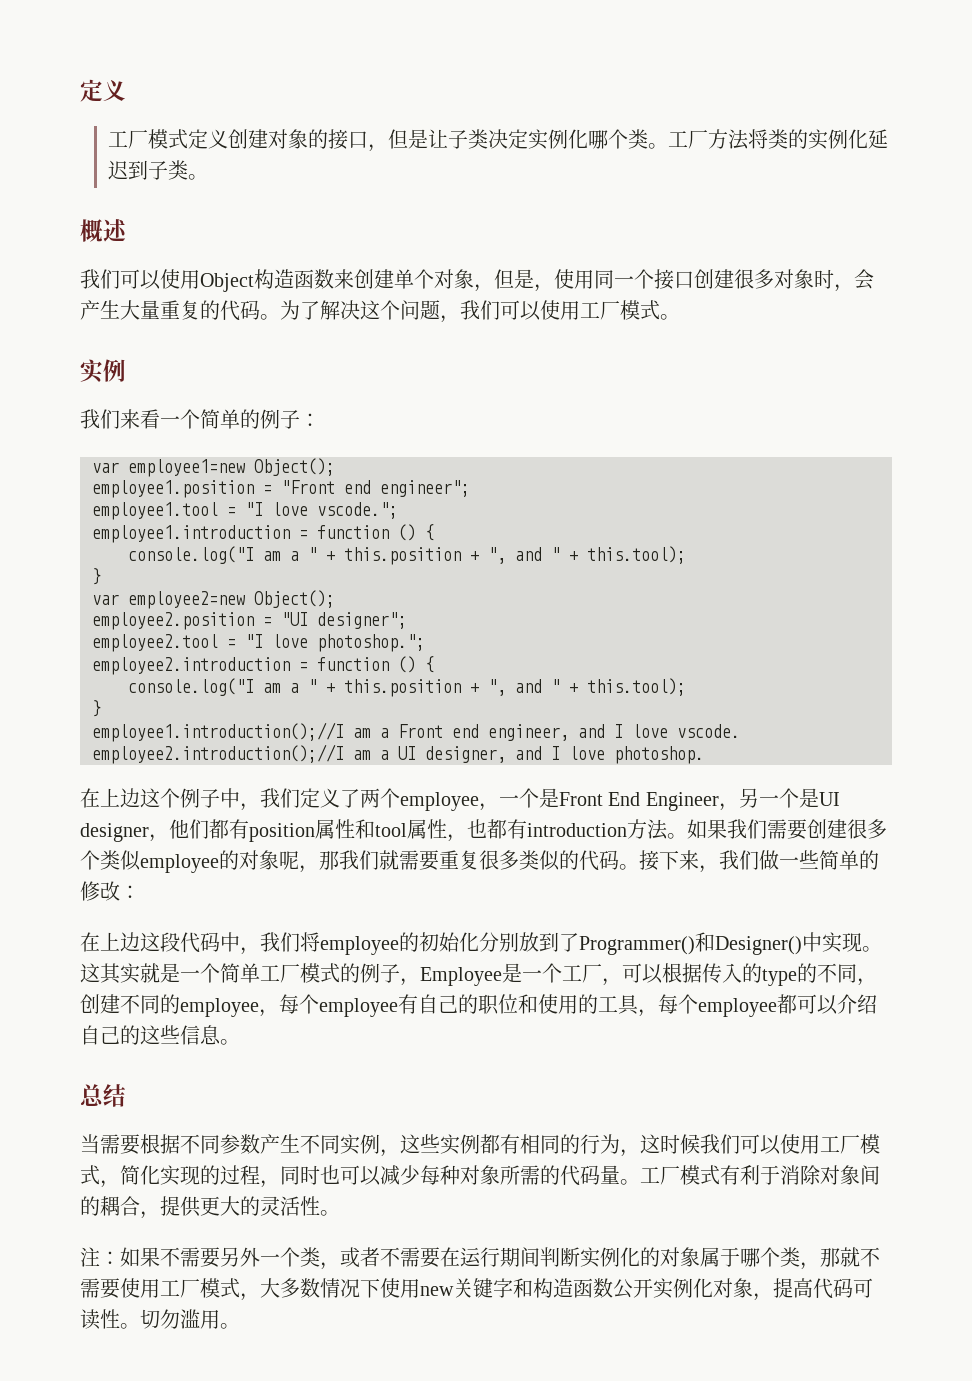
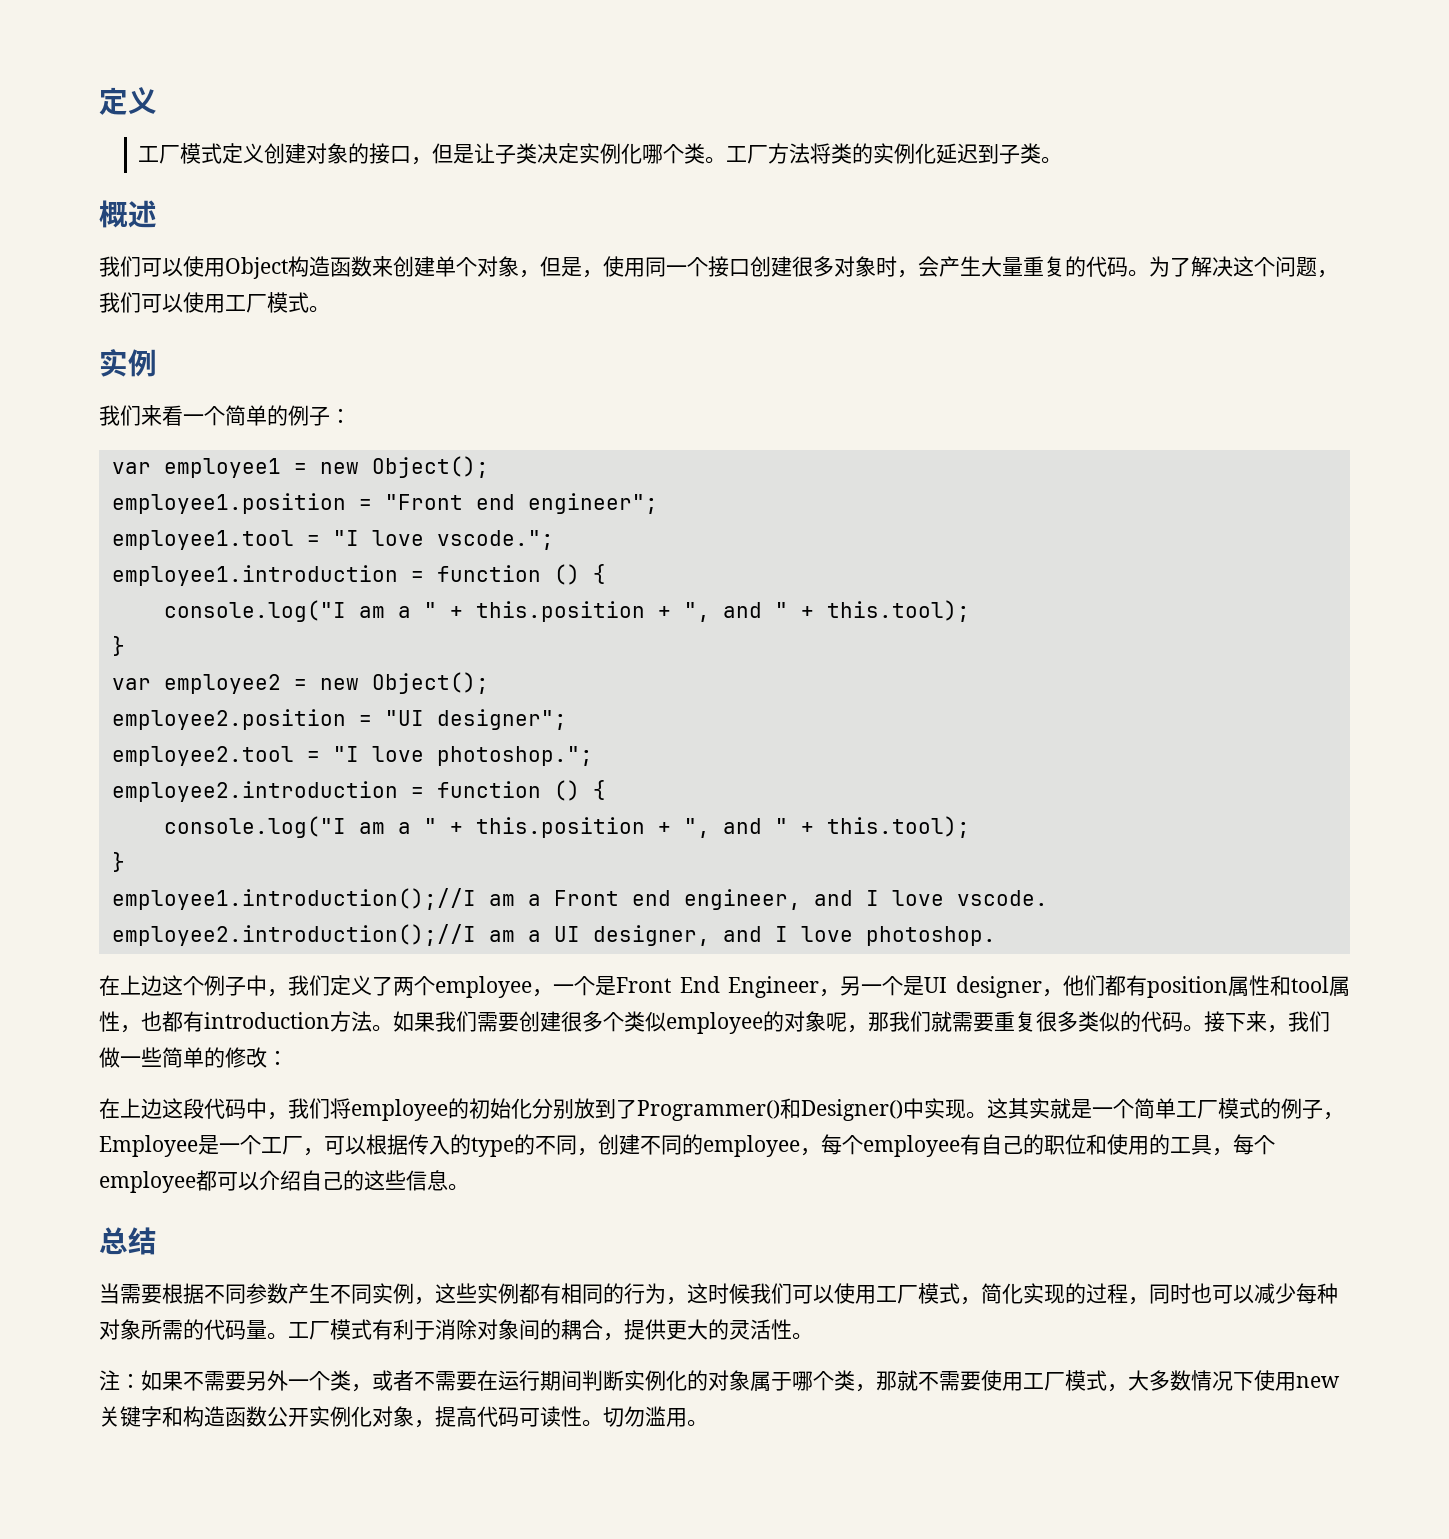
- var employee1=new Object();
+ var employee1 = new Object();
- var employee2=new Object();
+ var employee2 = new Object();

